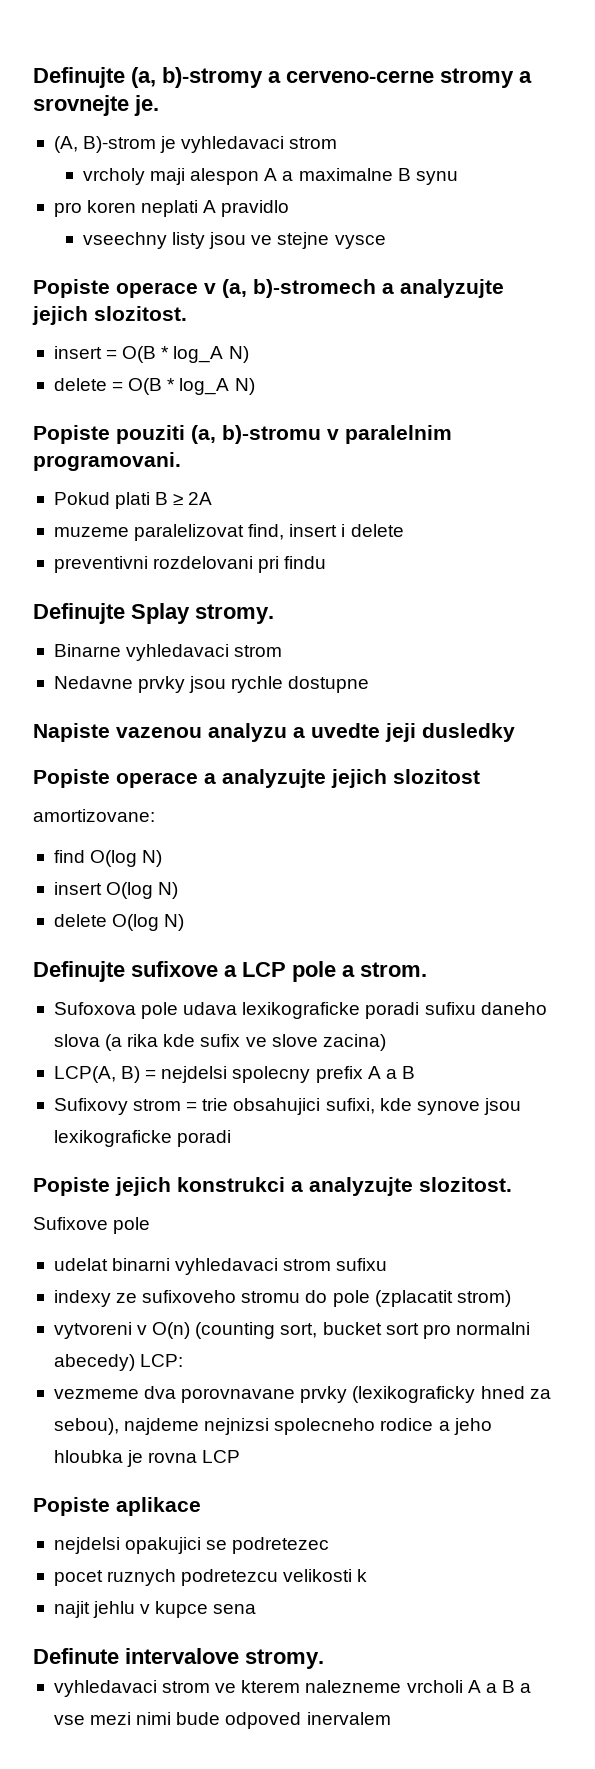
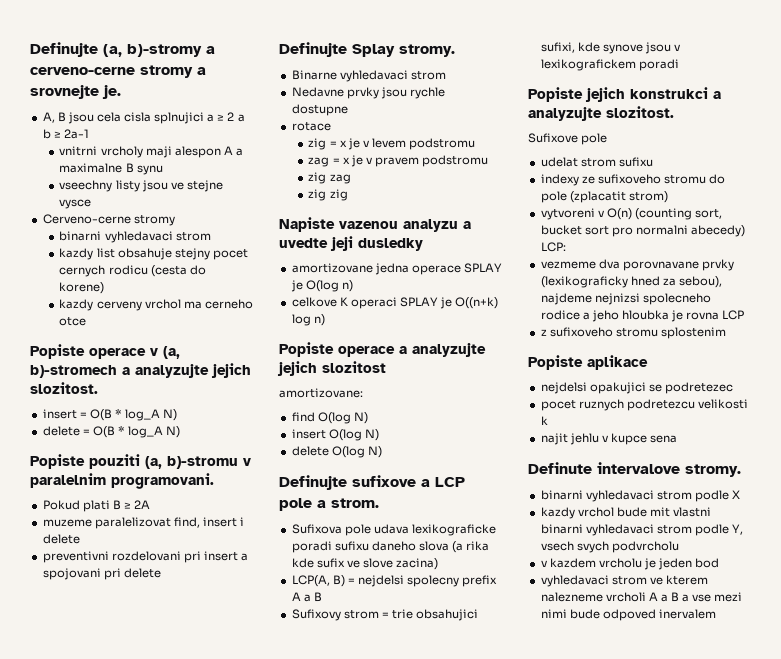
- (A, B)-strom je vyhledavaci strom
- vrcholy maji alespon A a maximalne B synu
+ A, B jsou cela cisla splnujici a ≥ 2 a b ≥ 2a-1
+ vnitrni vrcholy maji alespon A a maximalne B synu
- pro koren neplati A pravidlo
+ Cerveno-cerne stromy
+ binarni vyhledavaci strom
+ kazdy list obsahuje stejny pocet cernych rodicu (cesta do korene)
+ kazdy cerveny vrchol ma cerneho otce
- preventivni rozdelovani pri findu
+ preventivni rozdelovani pri insert a spojovani pri delete
+ rotace
+ zig = x je v levem podstromu
+ zag = x je v pravem podstromu
+ zig zag
+ zig zig
+ amortizovane jedna operace SPLAY je O(log n)
+ celkove K operaci SPLAY je O((n+k) log n)
- Sufoxova pole udava lexikograficke poradi sufixu daneho slova (a rika kde sufix ve slove zacina)
+ Sufixova pole udava lexikograficke poradi sufixu daneho slova (a rika kde sufix ve slove zacina)
- Sufixovy strom = trie obsahujici sufixi, kde synove jsou lexikograficke poradi
+ Sufixovy strom = trie obsahujici sufixi, kde synove jsou v lexikografickem poradi
- udelat binarni vyhledavaci strom sufixu
+ udelat strom sufixu
+ z sufixoveho stromu splostenim
+ binarni vyhledavaci strom podle X
+ kazdy vrchol bude mit vlastni binarni vyhledavaci strom podle Y, vsech svych podvrcholu
+ v kazdem vrcholu je jeden bod

